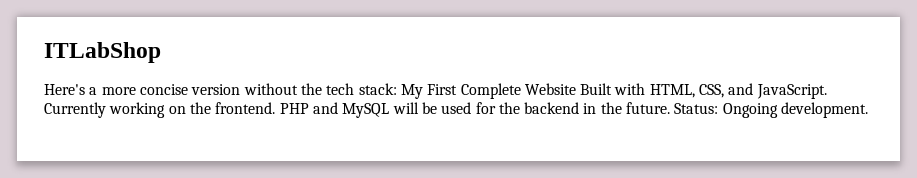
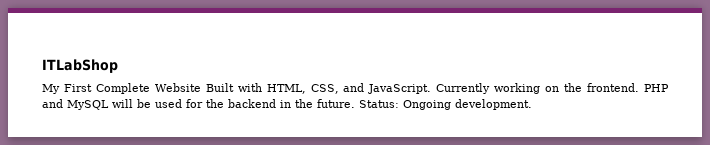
- Here's a more concise version without the tech stack: My First Complete Website Built with HTML, CSS, and JavaScript.
+ My First Complete Website Built with HTML, CSS, and JavaScript.

